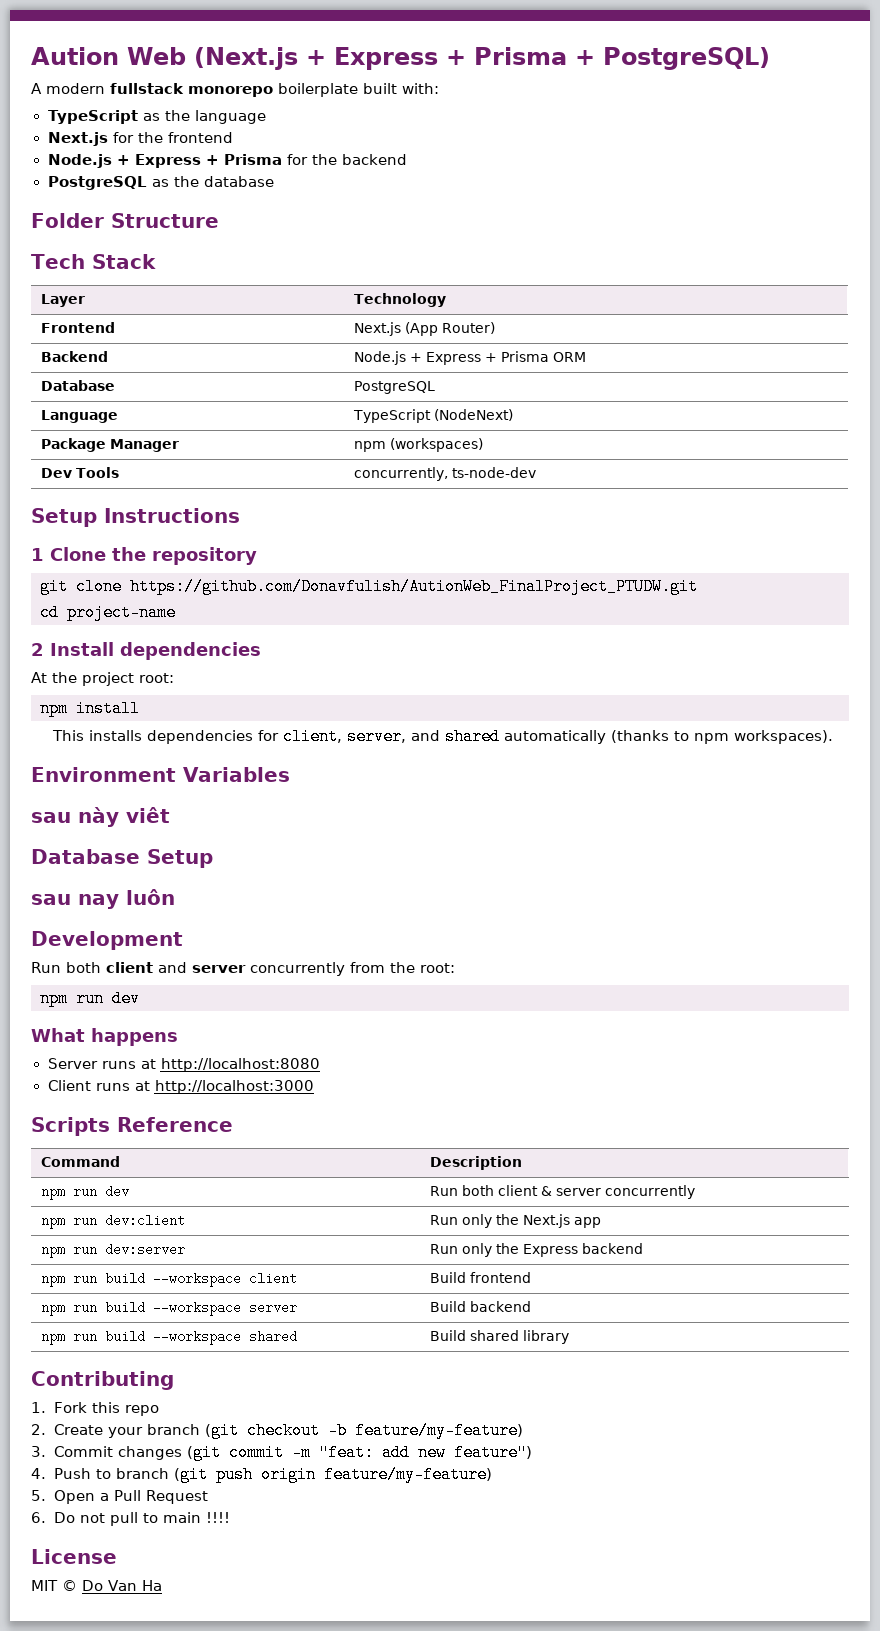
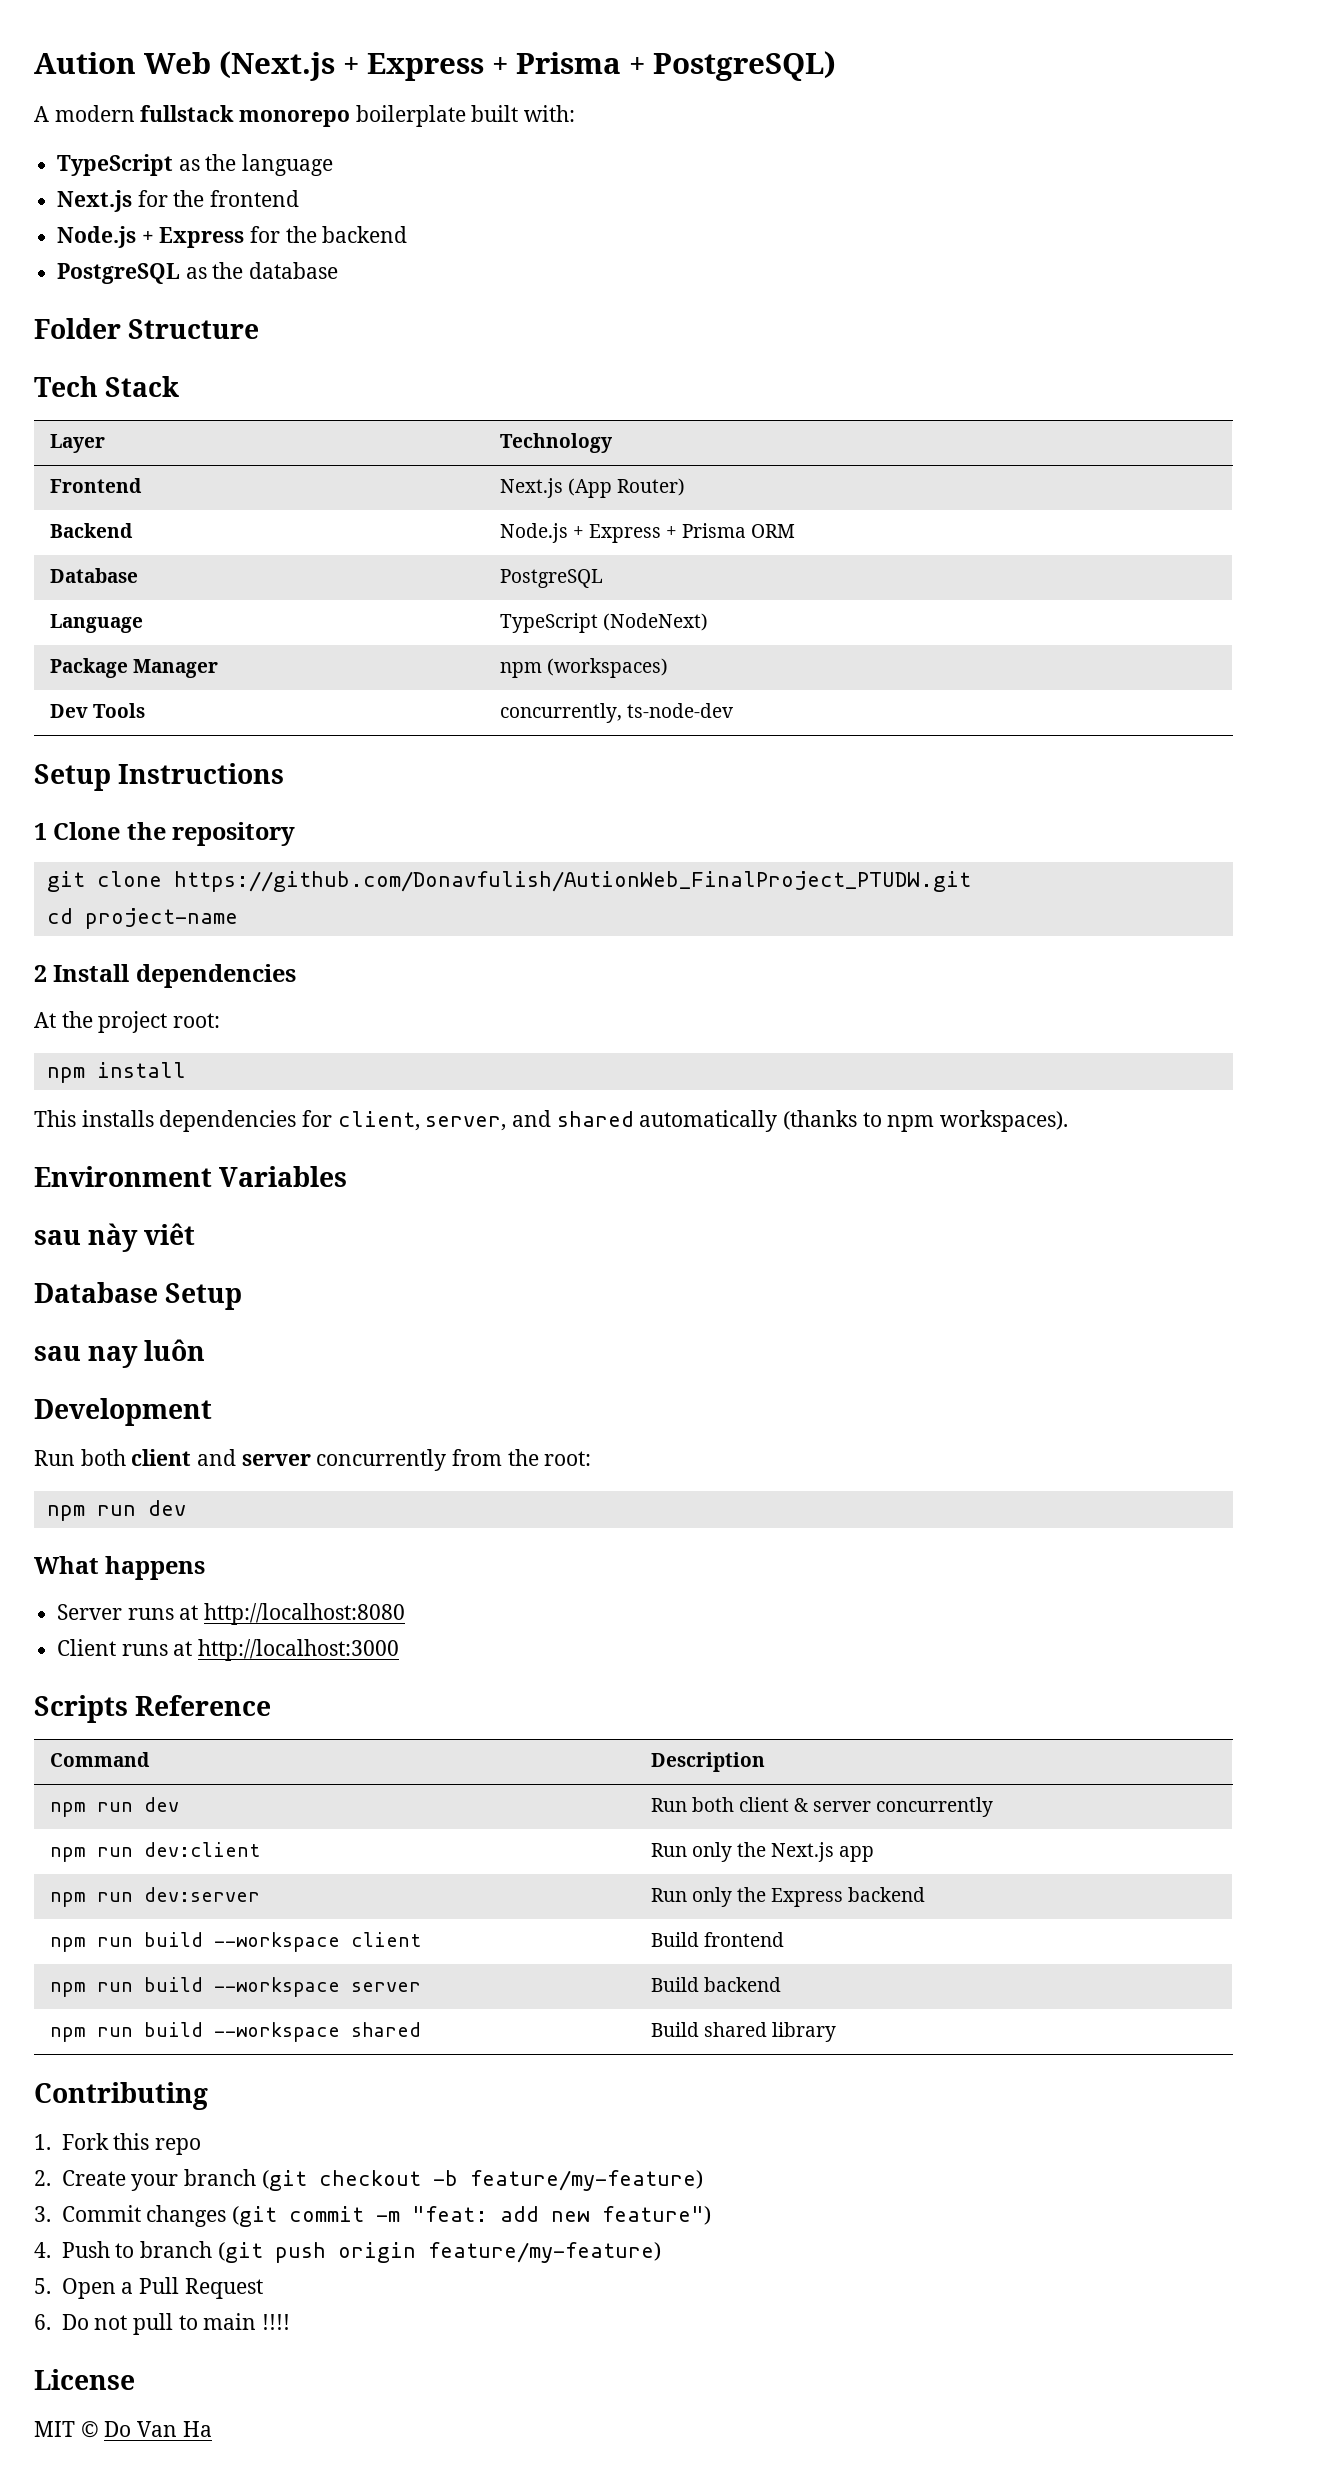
- Node.js + Express + Prisma for the backend
+ Node.js + Express for the backend

